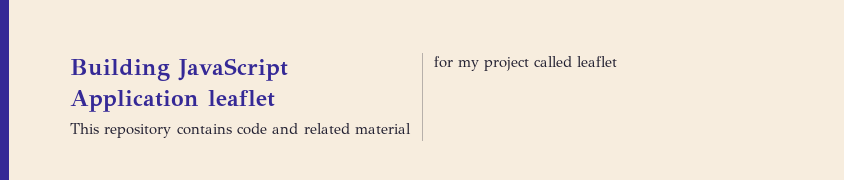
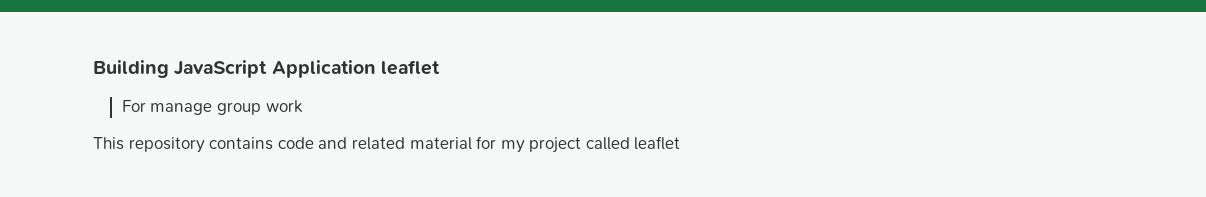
+ For manage group work

